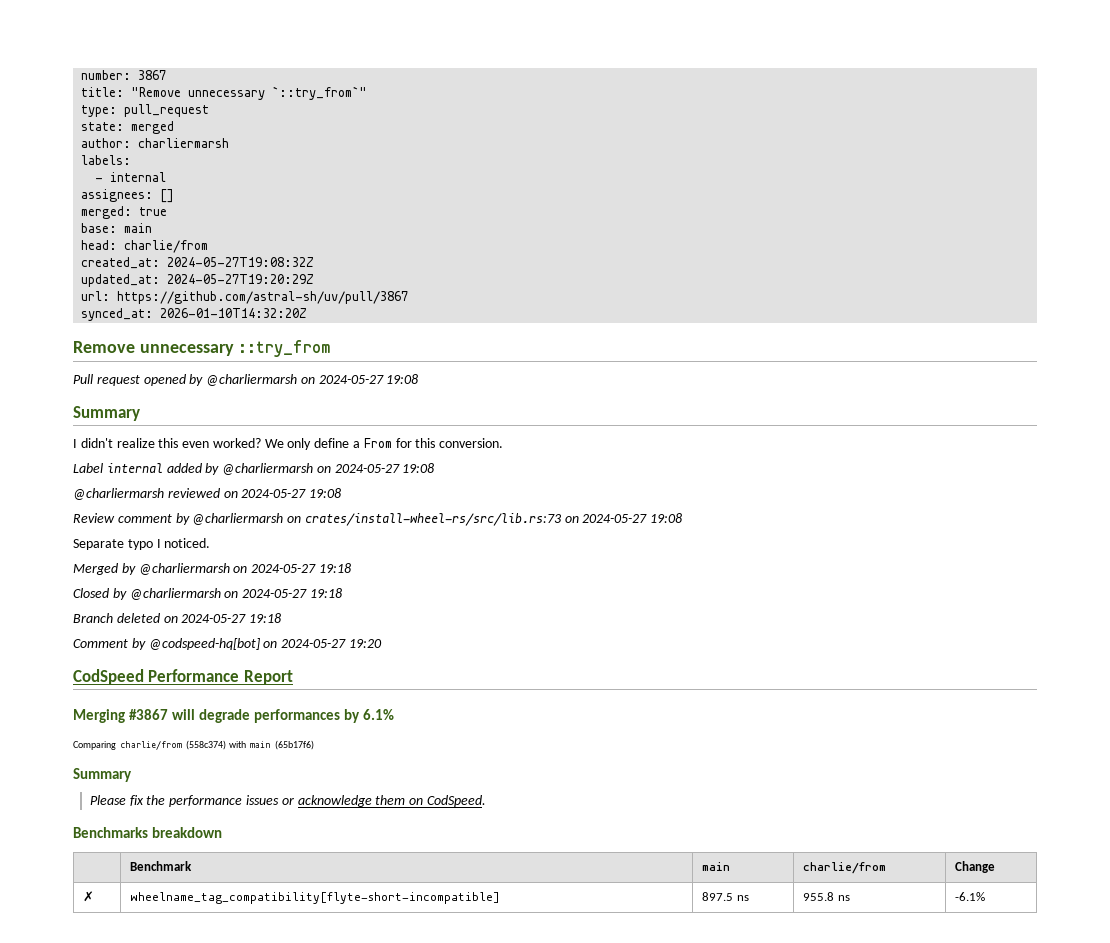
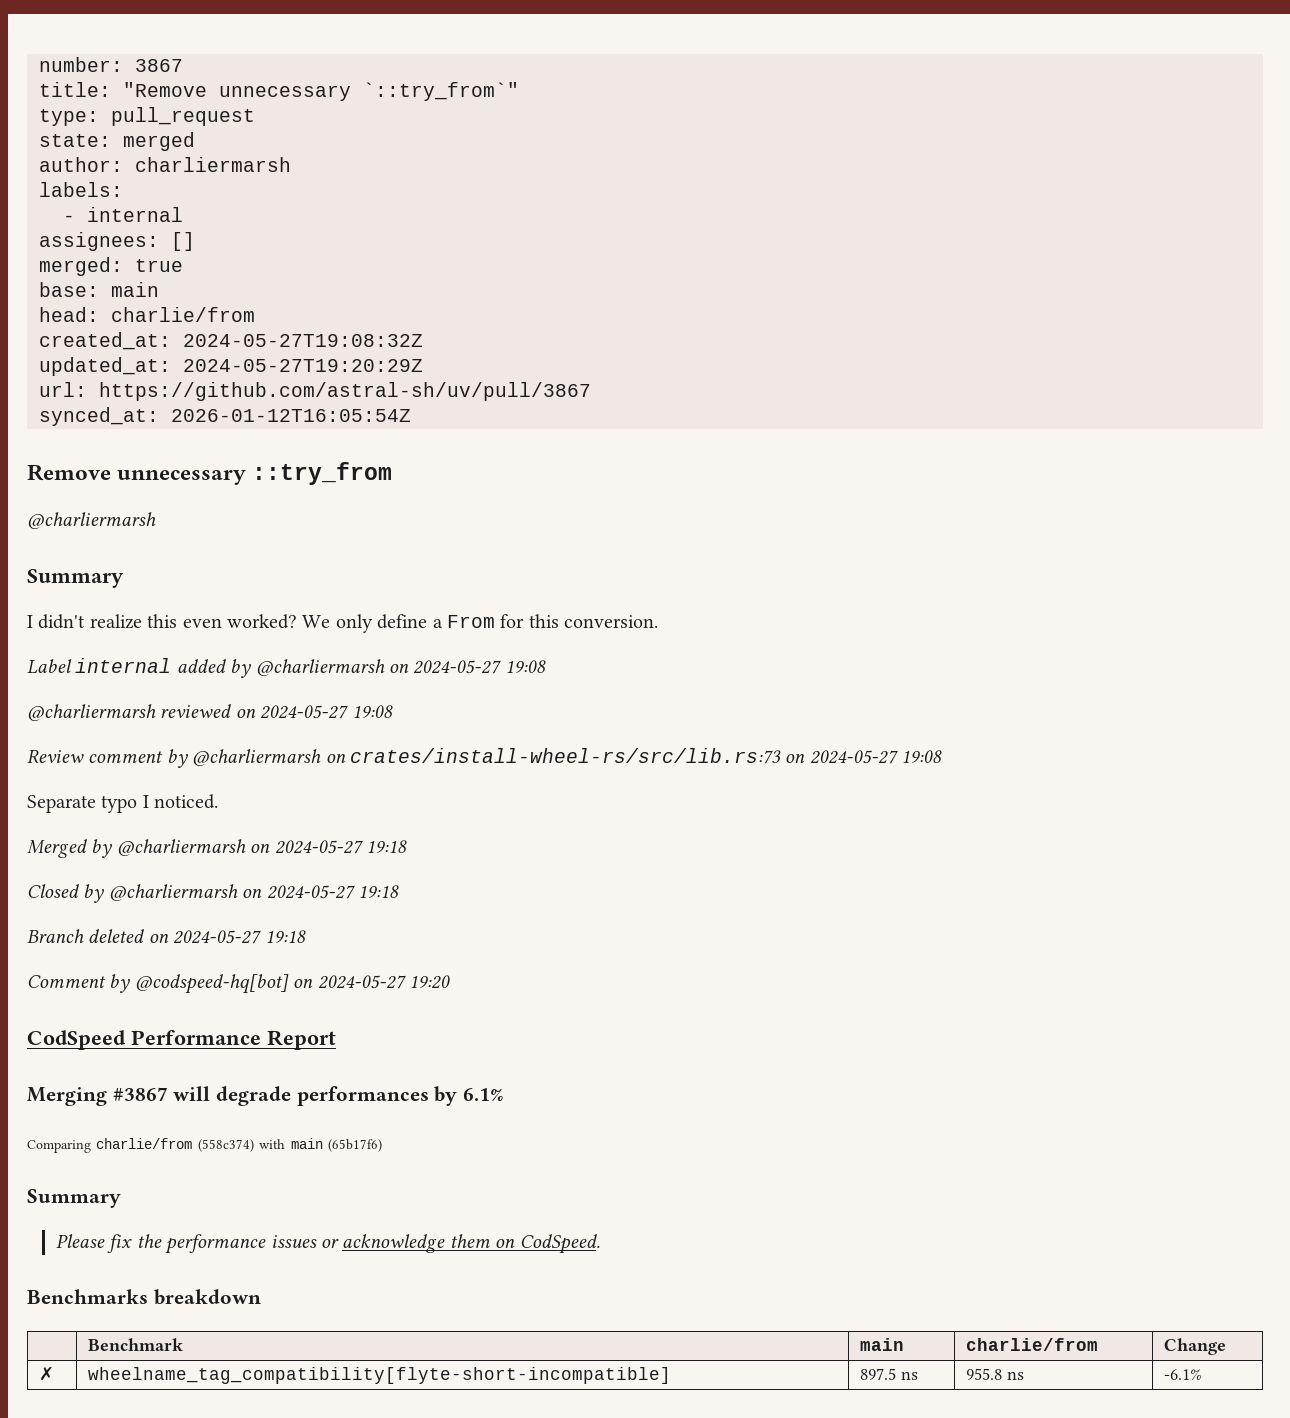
- synced_at: 2026-01-10T14:32:20Z
+ synced_at: 2026-01-12T16:05:54Z
  Remove unnecessary ::try_from
- Pull request opened by @charliermarsh on 2024-05-27 19:08
+ @charliermarsh

